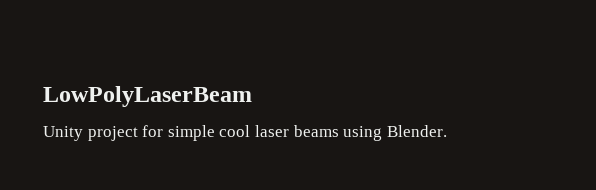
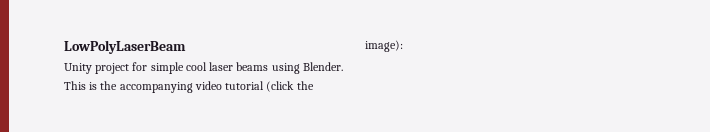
+ This is the accompanying video tutorial (click the image):

